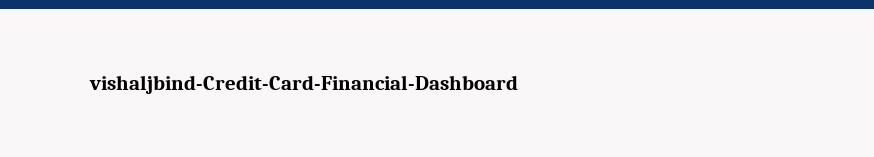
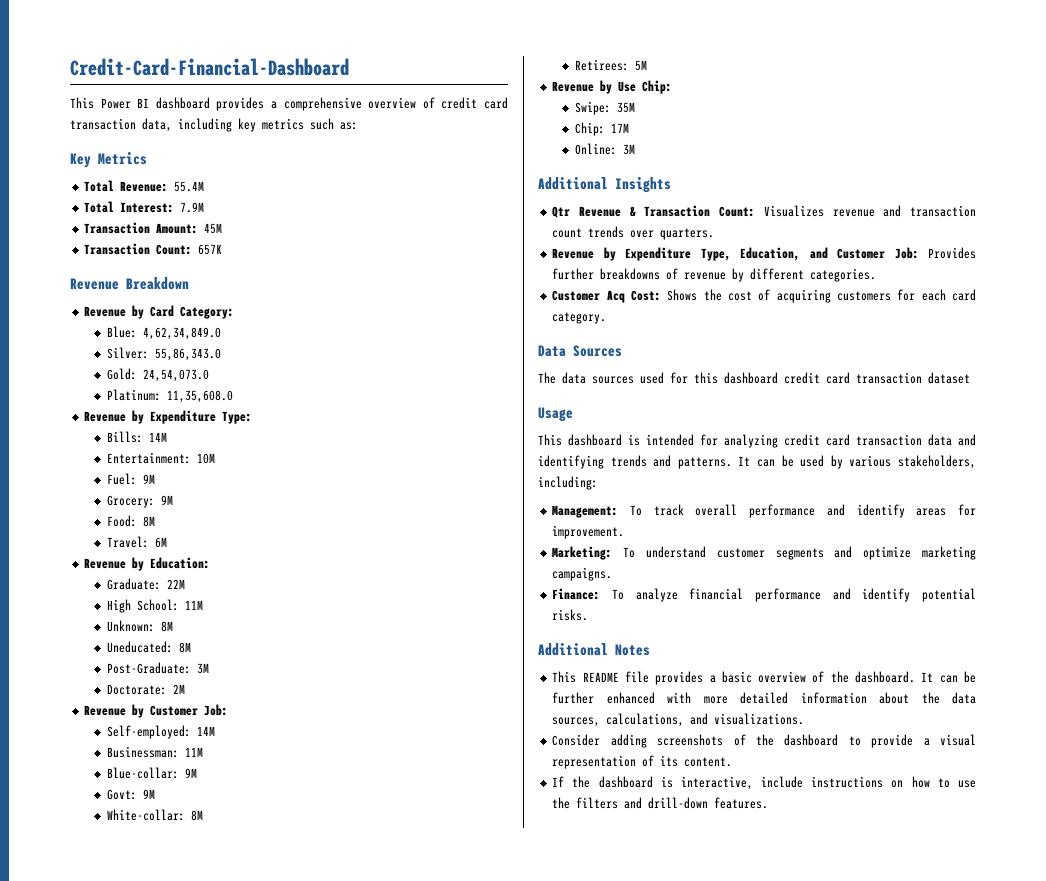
- vishaljbind-Credit-Card-Financial-Dashboard
+ Credit-Card-Financial-Dashboard
+ This Power BI dashboard provides a comprehensive overview of credit card transaction data, including key metrics such as:
+ Key Metrics
+ Total Revenue: 55.4M
+ Total Interest: 7.9M
+ Transaction Amount: 45M
+ Transaction Count: 657K
+ Revenue Breakdown
+ Revenue by Card Category:
+ Blue: 4,62,34,849.0
+ Silver: 55,86,343.0
+ Gold: 24,54,073.0
+ Platinum: 11,35,608.0
+ Revenue by Expenditure Type:
+ Bills: 14M
+ Entertainment: 10M
+ Fuel: 9M
+ Grocery: 9M
+ Food: 8M
+ Travel: 6M
+ Revenue by Education:
+ Graduate: 22M
+ High School: 11M
+ Unknown: 8M
+ Uneducated: 8M
+ Post-Graduate: 3M
+ Doctorate: 2M
+ Revenue by Customer Job:
+ Self-employed: 14M
+ Businessman: 11M
+ Blue-collar: 9M
+ Govt: 9M
+ White-collar: 8M
+ Retirees: 5M
+ Revenue by Use Chip:
+ Swipe: 35M
+ Chip: 17M
+ Online: 3M
+ Additional Insights
+ Qtr Revenue & Transaction Count: Visualizes revenue and transaction count trends over quarters.
+ Revenue by Expenditure Type, Education, and Customer Job: Provides further breakdowns of revenue by different categories.
+ Customer Acq Cost: Shows the cost of acquiring customers for each card category.
+ Data Sources
+ The data sources used for this dashboard credit card transaction dataset
+ Usage
+ This dashboard is intended for analyzing credit card transaction data and identifying trends and patterns. It can be used by various stakeholders, including:
+ Management: To track overall performance and identify areas for improvement.
+ Marketing: To understand customer segments and optimize marketing campaigns.
+ Finance: To analyze financial performance and identify potential risks.
+ Additional Notes
+ This README file provides a basic overview of the dashboard. It can be further enhanced with more detailed information about the data sources, calculations, and visualizations.
+ Consider adding screenshots of the dashboard to provide a visual representation of its content.
+ If the dashboard is interactive, include instructions on how to use the filters and drill-down features.

